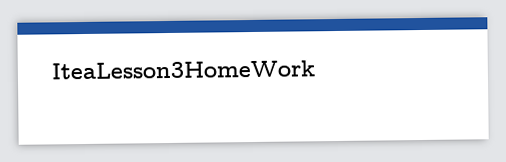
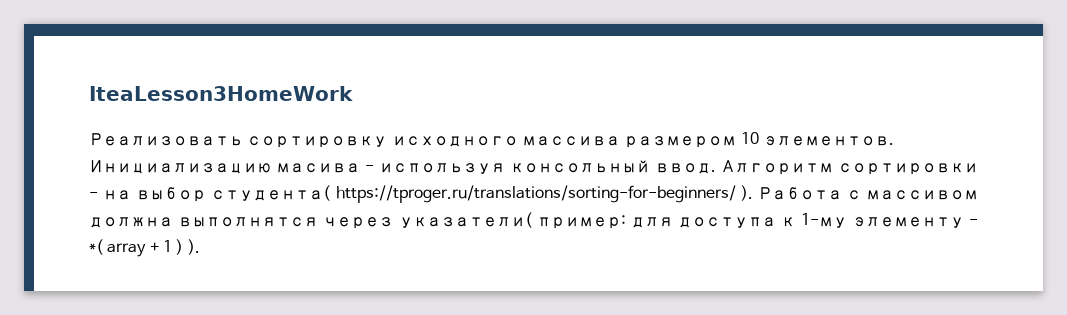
+ Реализовать сортировку исходного массива размером 10 элементов. Инициализацию масива - используя консольный ввод. Алгоритм сортировки - на выбор студента( https://tproger.ru/translations/sorting-for-beginners/ ). Работа с массивом должна выполнятся через указатели( пример: для доступа к 1-му элементу - *( array + 1 ) ).

